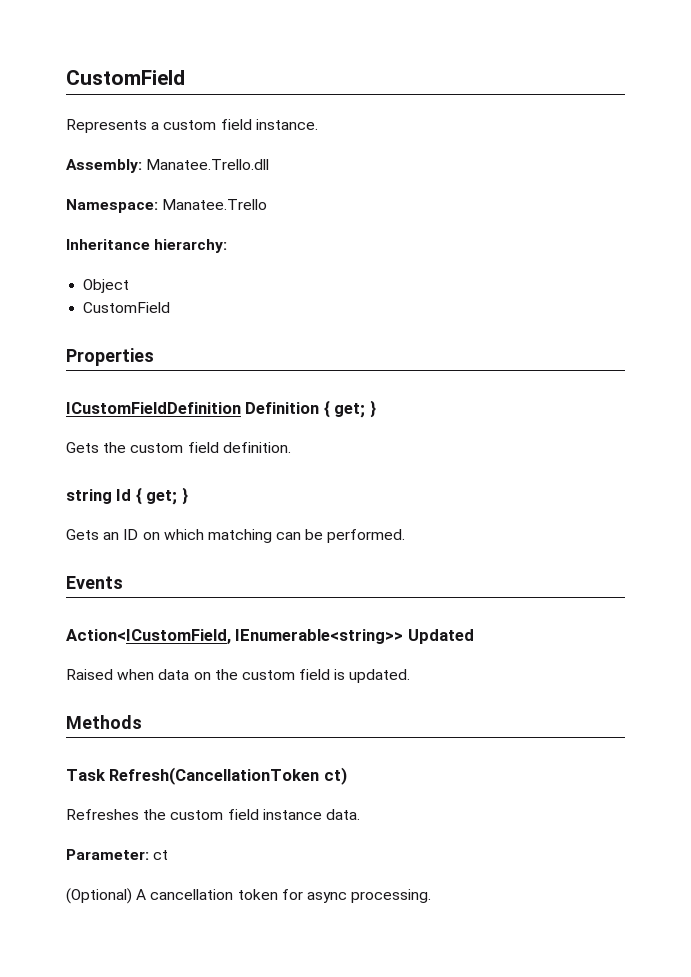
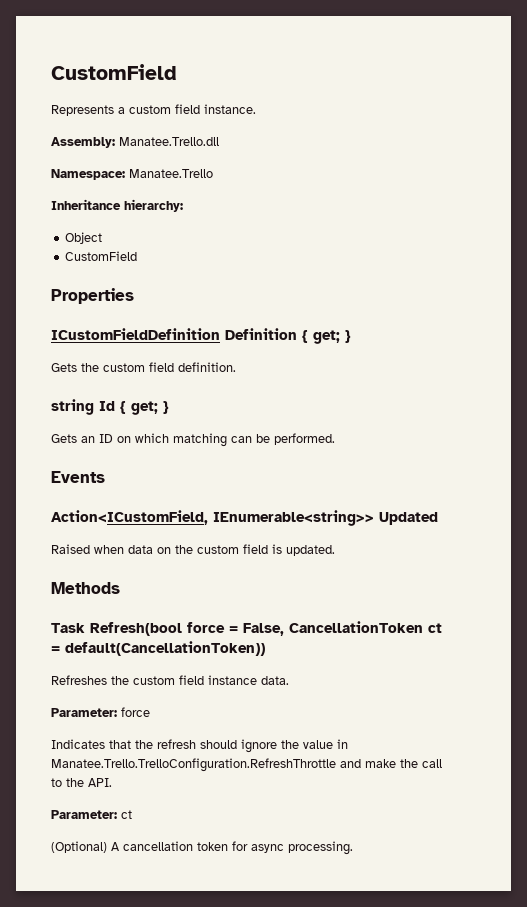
- Task Refresh(CancellationToken ct)
+ Task Refresh(bool force = False, CancellationToken ct = default(CancellationToken))
+ Parameter: force
+ Indicates that the refresh should ignore the value in Manatee.Trello.TrelloConfiguration.RefreshThrottle and make the call to the API.

